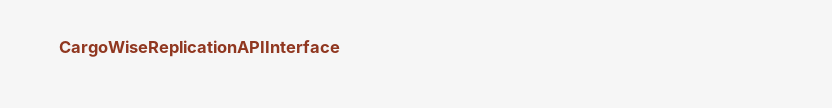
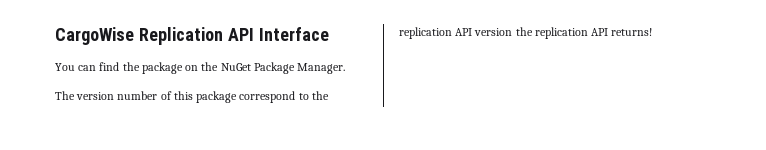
- CargoWiseReplicationAPIInterface
+ CargoWise Replication API Interface
+ You can find the package on the NuGet Package Manager.
+ The version number of this package correspond to the replication API version the replication API returns!

